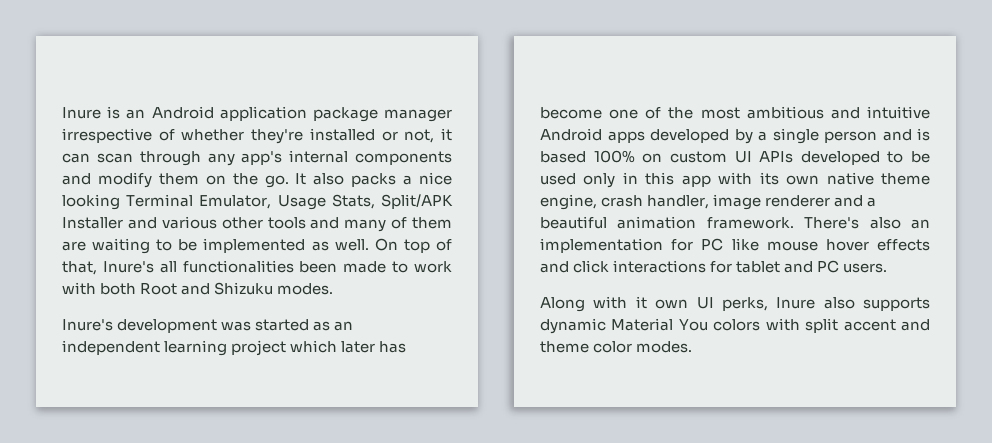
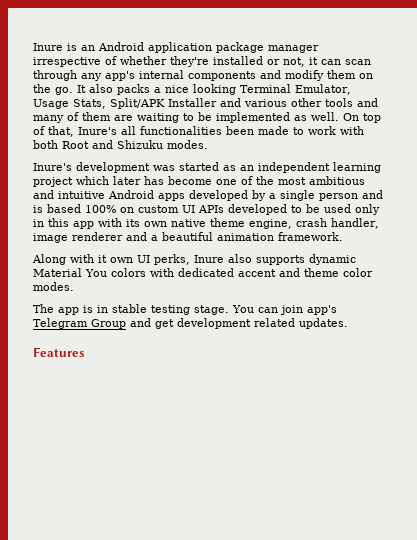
- There's also an implementation for PC like mouse hover effects and click interactions for tablet and PC users.
- Along with it own UI perks, Inure also supports dynamic Material You colors with split accent and theme color modes.
+ Along with it own UI perks, Inure also supports dynamic Material You colors with dedicated accent and theme color modes.
+ The app is in stable testing stage. You can join app's Telegram Group and get development related updates.
+ Features

